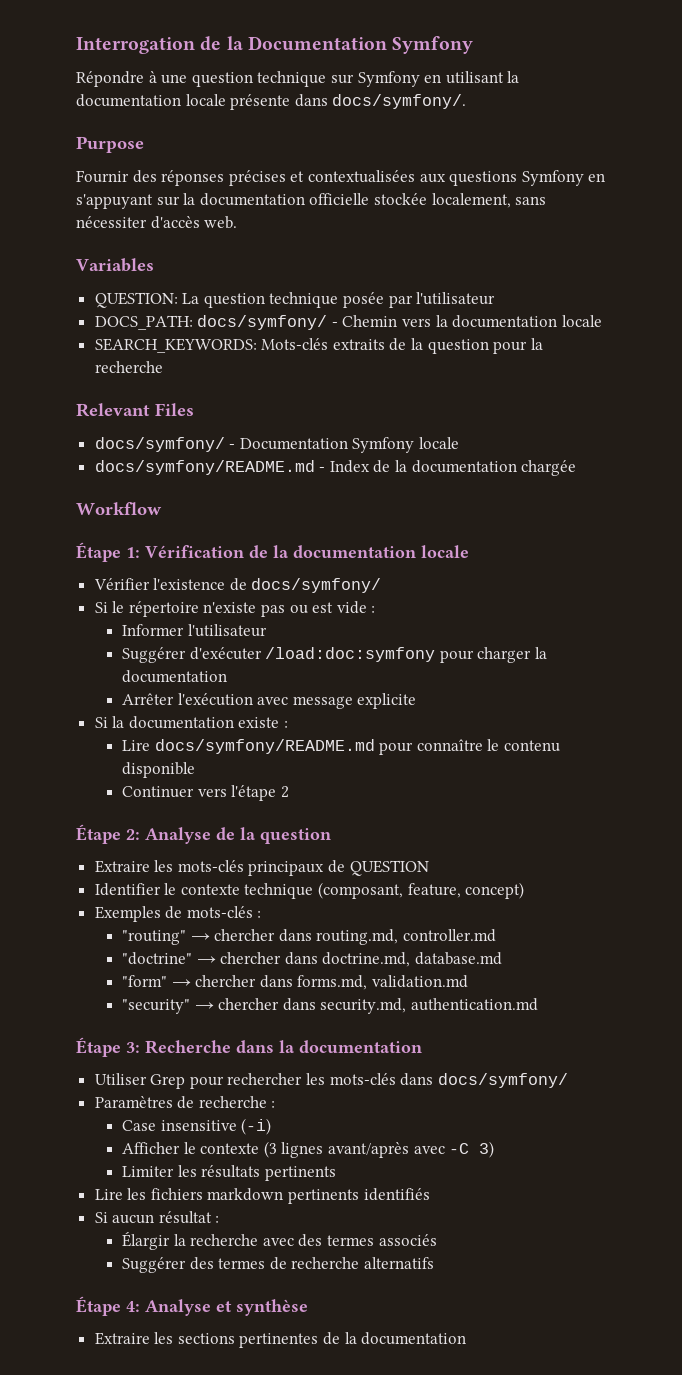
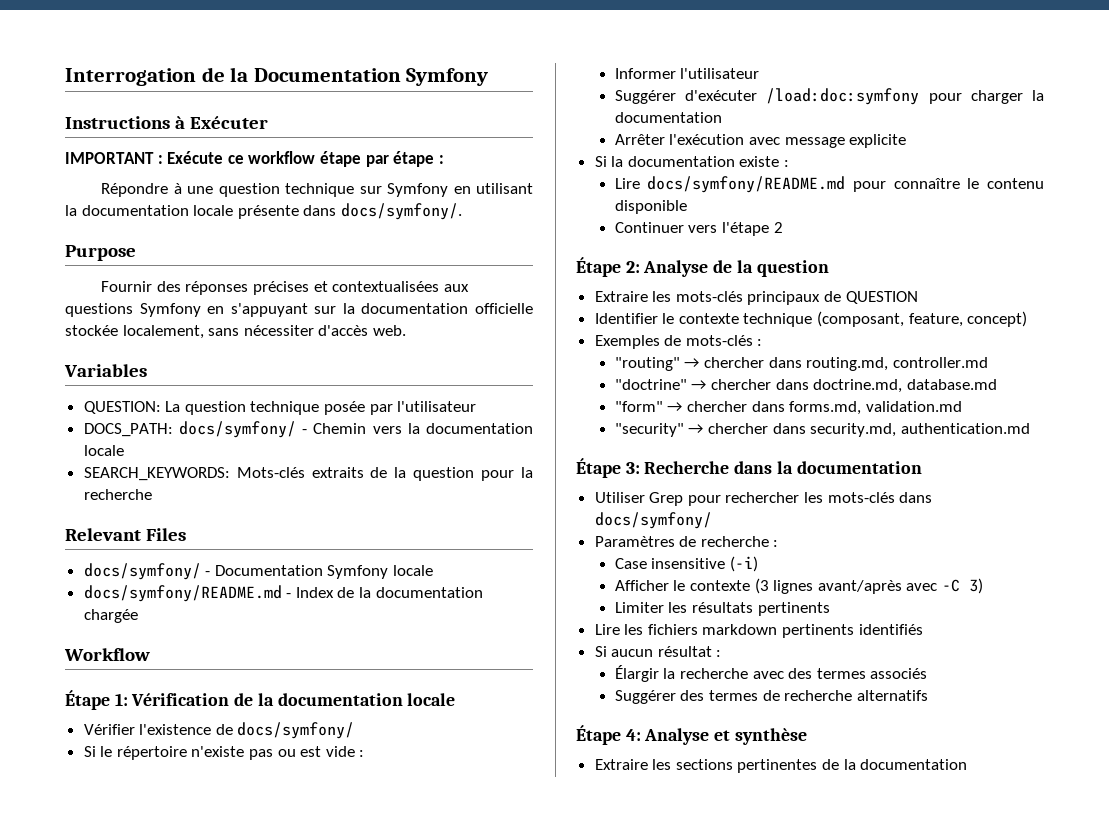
+ Instructions à Exécuter
+ IMPORTANT : Exécute ce workflow étape par étape :

